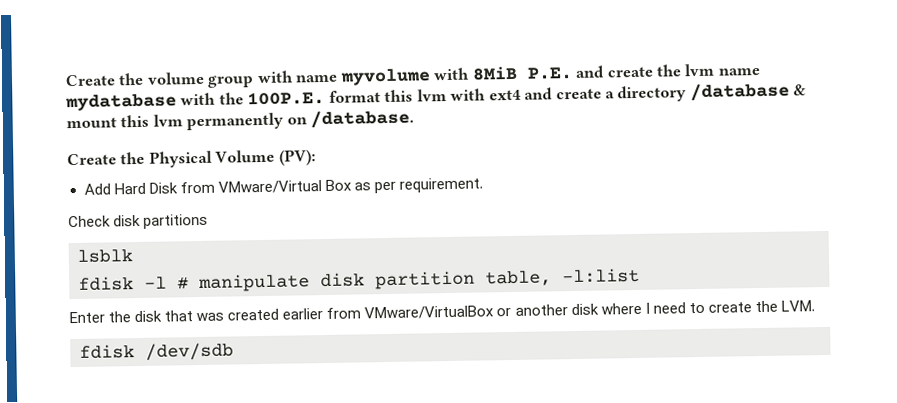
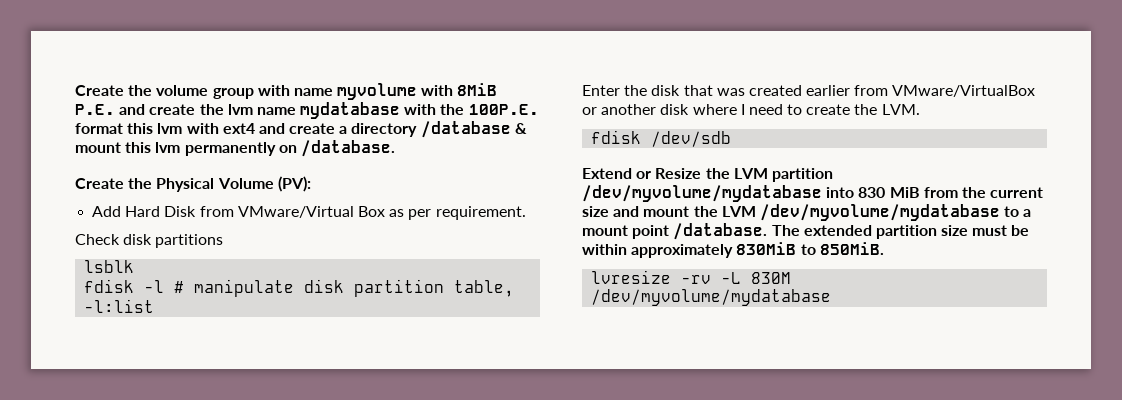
+ Extend or Resize the LVM partition /dev/myvolume/mydatabase into 830 MiB from the current size and mount the LVM /dev/myvolume/mydatabase to a mount point /database. The extended partition size must be within approximately 830MiB to 850MiB.
+ lvresize -rv -L 830M /dev/myvolume/mydatabase

